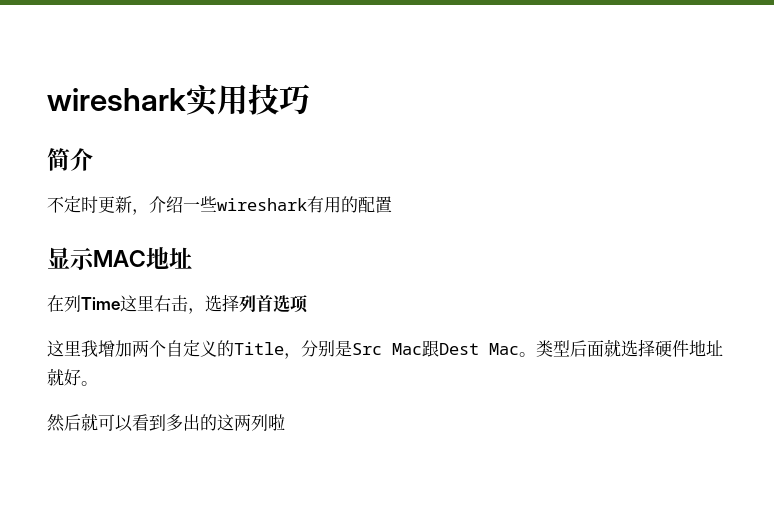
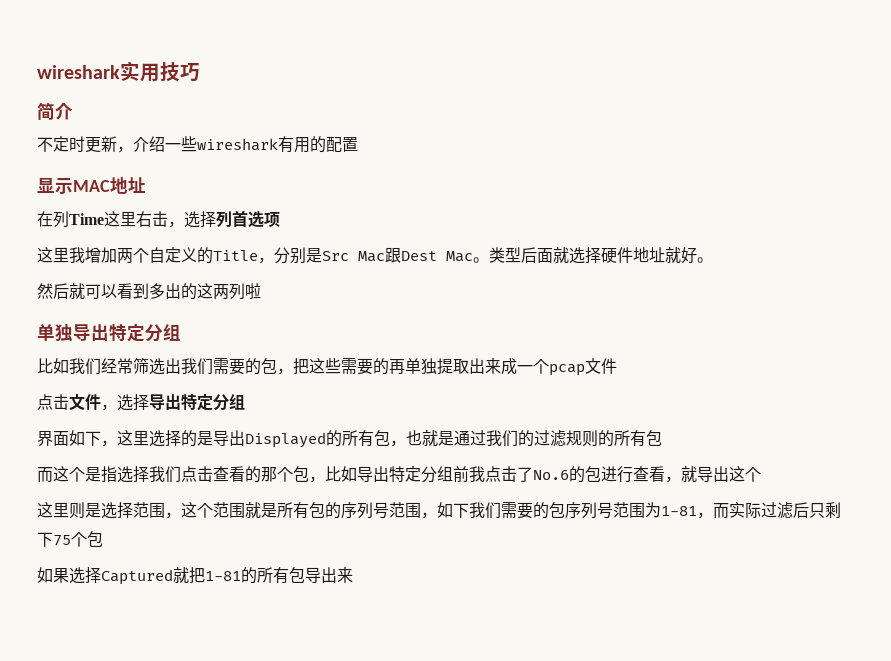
+ 单独导出特定分组
+ 比如我们经常筛选出我们需要的包，把这些需要的再单独提取出来成一个pcap文件
+ 点击文件，选择导出特定分组
+ 界面如下，这里选择的是导出Displayed的所有包，也就是通过我们的过滤规则的所有包
+ 而这个是指选择我们点击查看的那个包，比如导出特定分组前我点击了No.6的包进行查看，就导出这个
+ 这里则是选择范围，这个范围就是所有包的序列号范围，如下我们需要的包序列号范围为1-81，而实际过滤后只剩下75个包
+ 如果选择Captured就把1-81的所有包导出来

